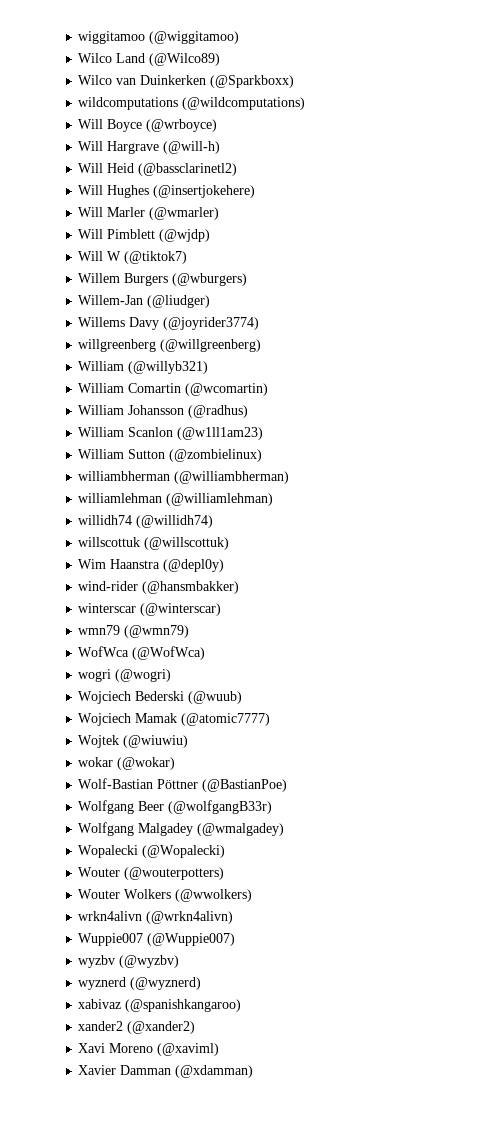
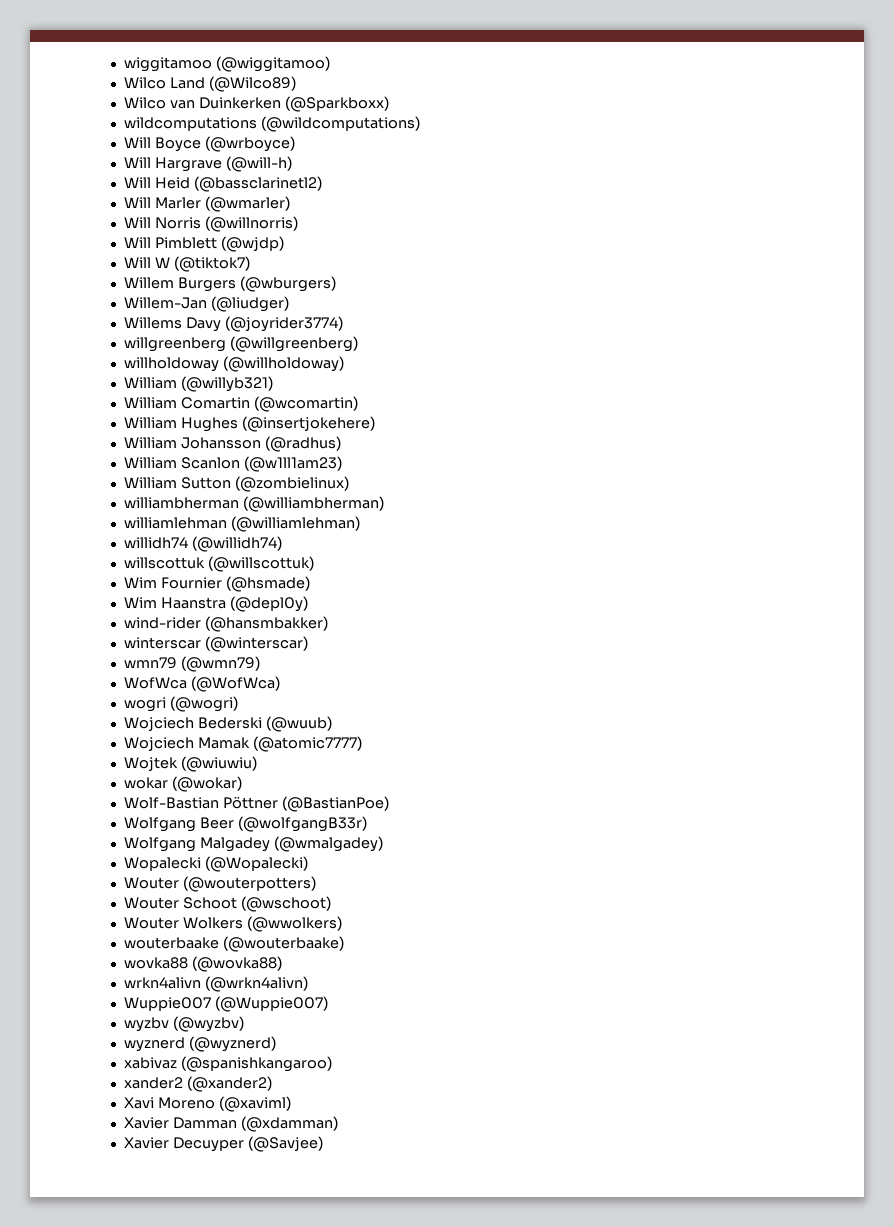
- Will Hughes (@insertjokehere)
  Will Marler (@wmarler)
+ Will Norris (@willnorris)
+ willholdoway (@willholdoway)
+ William Hughes (@insertjokehere)
+ Wim Fournier (@hsmade)
+ Wouter Schoot (@wschoot)
+ wouterbaake (@wouterbaake)
+ wovka88 (@wovka88)
+ Xavier Decuyper (@Savjee)

